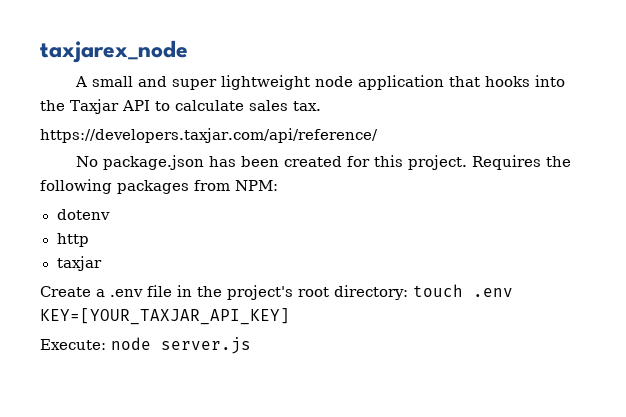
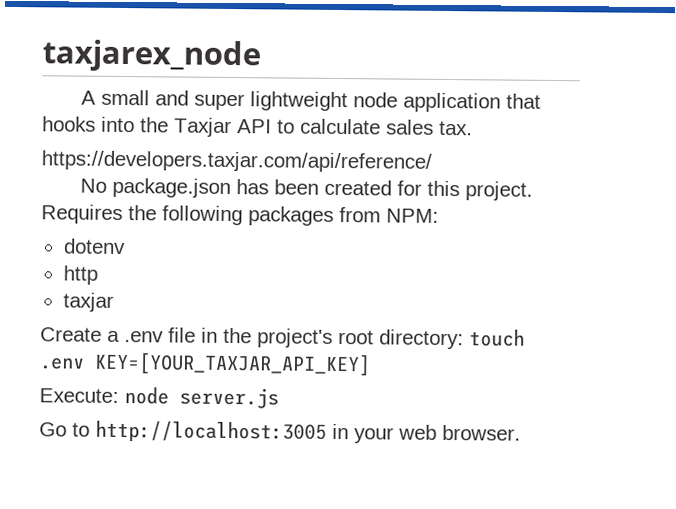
+ Go to http://localhost:3005 in your web browser.

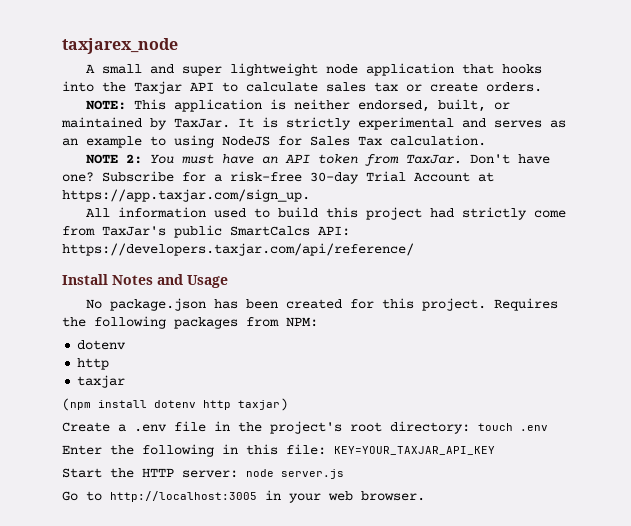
- A small and super lightweight node application that hooks into the Taxjar API to calculate sales tax.
- https://developers.taxjar.com/api/reference/
+ A small and super lightweight node application that hooks into the Taxjar API to calculate sales tax or create orders.
+ NOTE: This application is neither endorsed, built, or maintained by TaxJar. It is strictly experimental and serves as an example to using NodeJS for Sales Tax calculation.
+ NOTE 2: You must have an API token from TaxJar. Don't have one? Subscribe for a risk-free 30-day Trial Account at https://app.taxjar.com/sign_up.
+ All information used to build this project had strictly come from TaxJar's public SmartCalcs API: https://developers.taxjar.com/api/reference/
+ Install Notes and Usage
+ (npm install dotenv http taxjar)
- Create a .env file in the project's root directory: touch .env KEY=[YOUR_TAXJAR_API_KEY]
- Execute: node server.js
+ Create a .env file in the project's root directory: touch .env
+ Enter the following in this file: KEY=YOUR_TAXJAR_API_KEY
+ Start the HTTP server: node server.js

